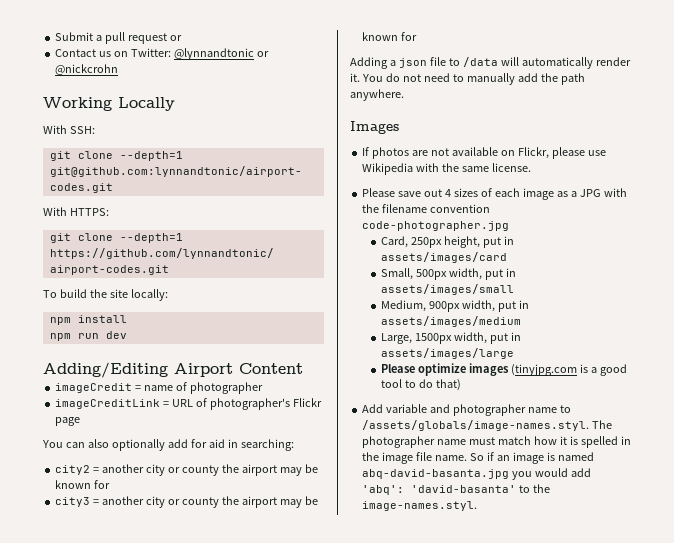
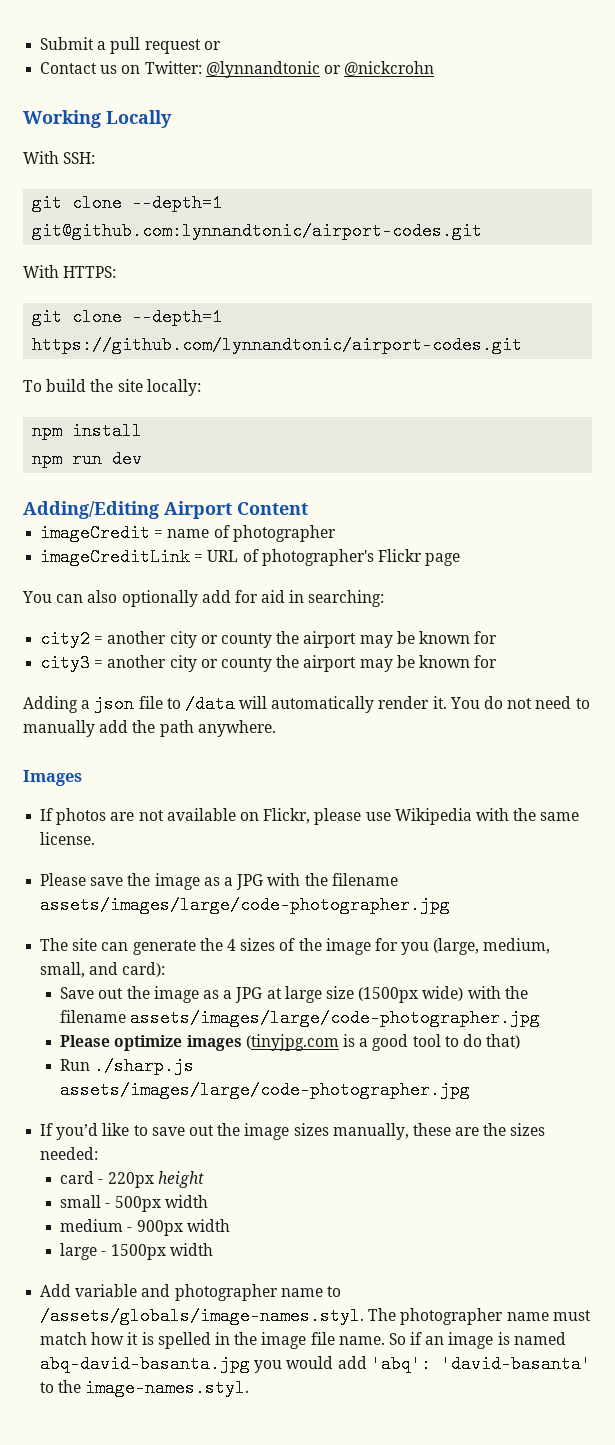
- Please save out 4 sizes of each image as a JPG with the filename convention code-photographer.jpg
- Card, 250px height, put in assets/images/card
- Small, 500px width, put in assets/images/small
- Medium, 900px width, put in assets/images/medium
- Large, 1500px width, put in assets/images/large
+ Please save the image as a JPG with the filename assets/images/large/code-photographer.jpg
+ The site can generate the 4 sizes of the image for you (large, medium, small, and card):
+ Save out the image as a JPG at large size (1500px wide) with the filename assets/images/large/code-photographer.jpg
+ Run ./sharp.js assets/images/large/code-photographer.jpg
+ If you’d like to save out the image sizes manually, these are the sizes needed:
+ card - 220px height
+ small - 500px width
+ medium - 900px width
+ large - 1500px width

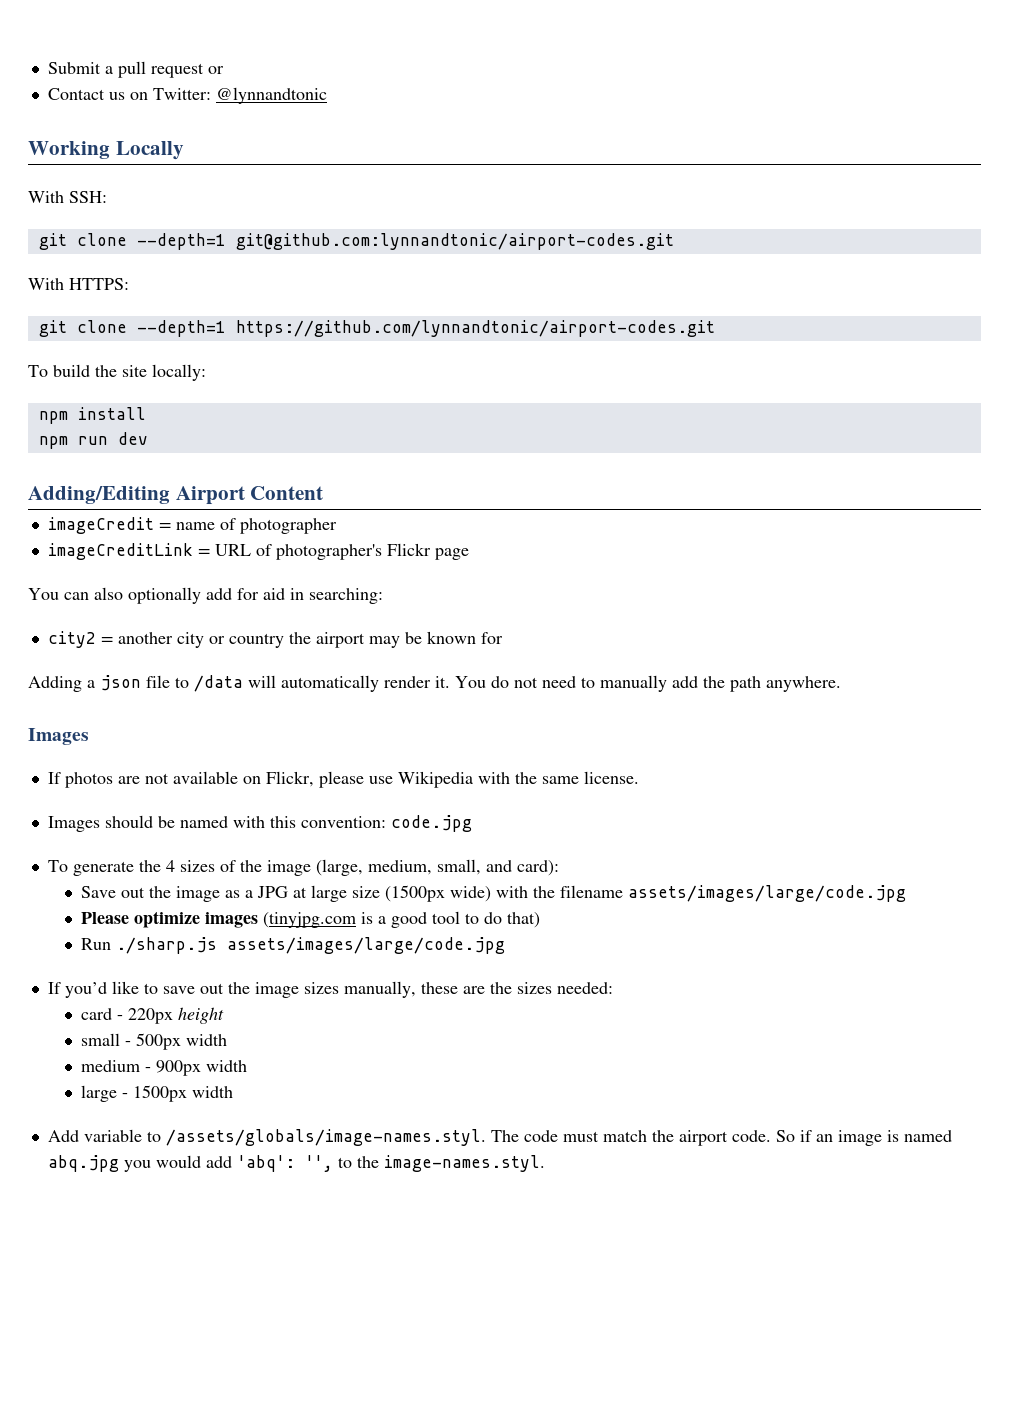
- Contact us on Twitter: @lynnandtonic or @nickcrohn
+ Contact us on Twitter: @lynnandtonic
- city2 = another city or county the airport may be known for
- city3 = another city or county the airport may be known for
+ city2 = another city or country the airport may be known for
- Please save the image as a JPG with the filename assets/images/large/code-photographer.jpg
- The site can generate the 4 sizes of the image for you (large, medium, small, and card):
+ Images should be named with this convention: code.jpg
+ To generate the 4 sizes of the image (large, medium, small, and card):
- Save out the image as a JPG at large size (1500px wide) with the filename assets/images/large/code-photographer.jpg
+ Save out the image as a JPG at large size (1500px wide) with the filename assets/images/large/code.jpg
- Run ./sharp.js assets/images/large/code-photographer.jpg
+ Run ./sharp.js assets/images/large/code.jpg
- Add variable and photographer name to /assets/globals/image-names.styl. The photographer name must match how it is spelled in the image file name.
+ Add variable to /assets/globals/image-names.styl. The code must match the airport code.
- So if an image is named abq-david-basanta.jpg you would add 'abq': 'david-basanta' to the image-names.styl.
+ So if an image is named abq.jpg you would add 'abq': '', to the image-names.styl.

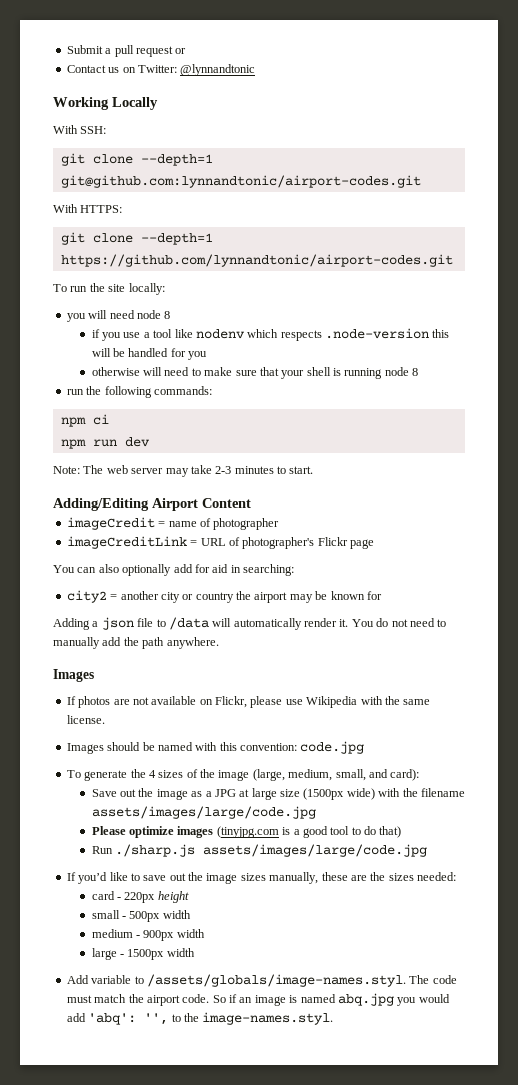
- To build the site locally:
+ To run the site locally:
- npm install
+ you will need node 8
+ if you use a tool like nodenv which respects .node-version this will be handled for you
+ otherwise will need to make sure that your shell is running node 8
+ run the following commands:
+ npm ci
+ Note: The web server may take 2-3 minutes to start.

